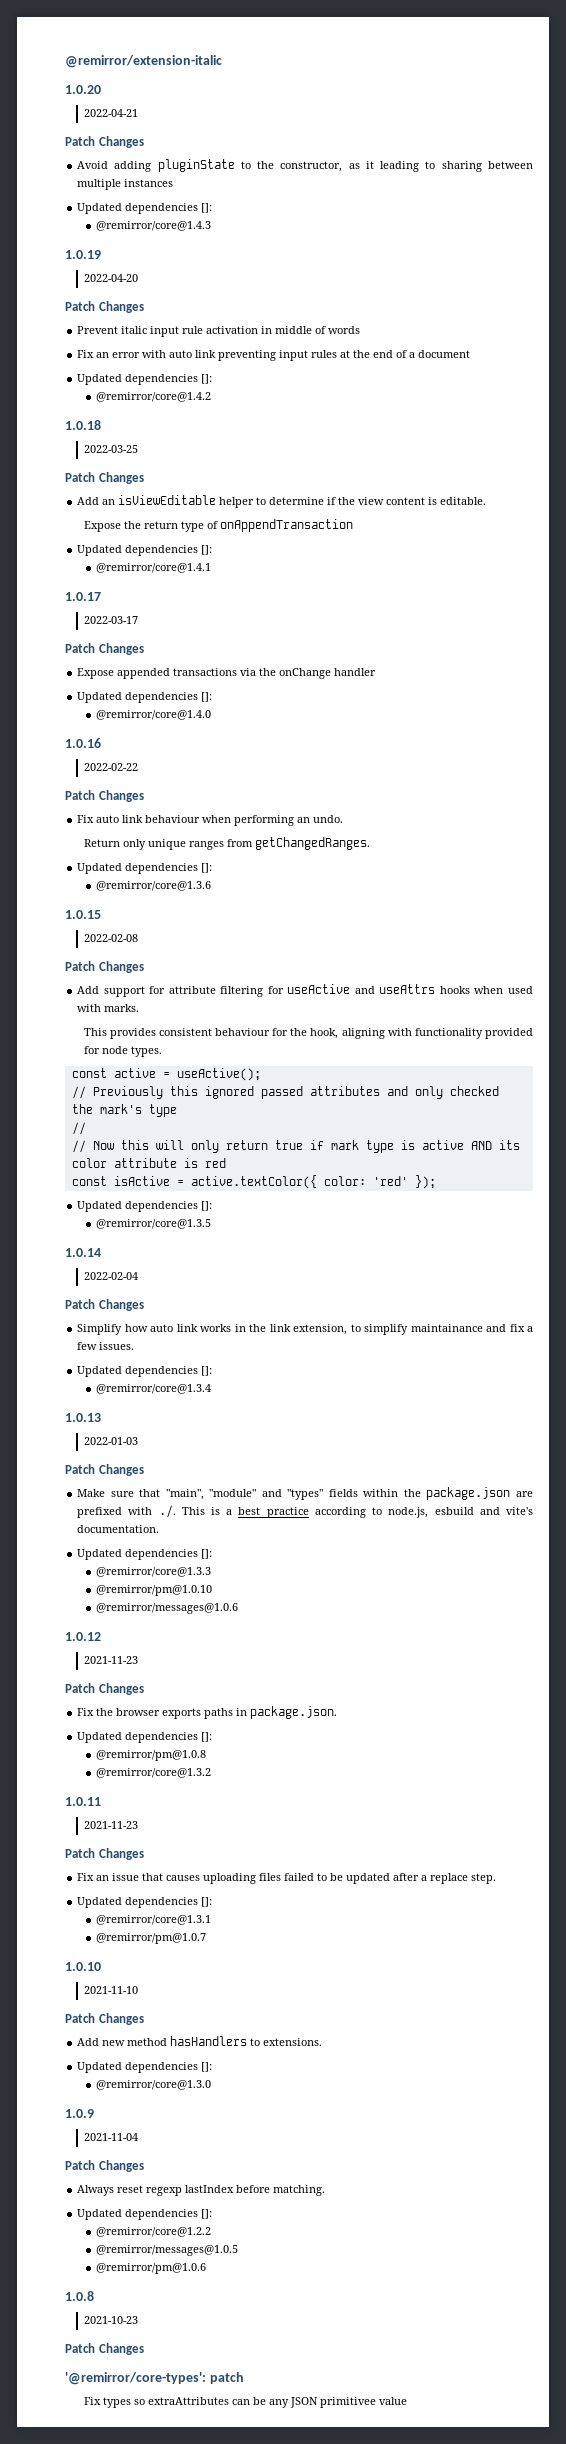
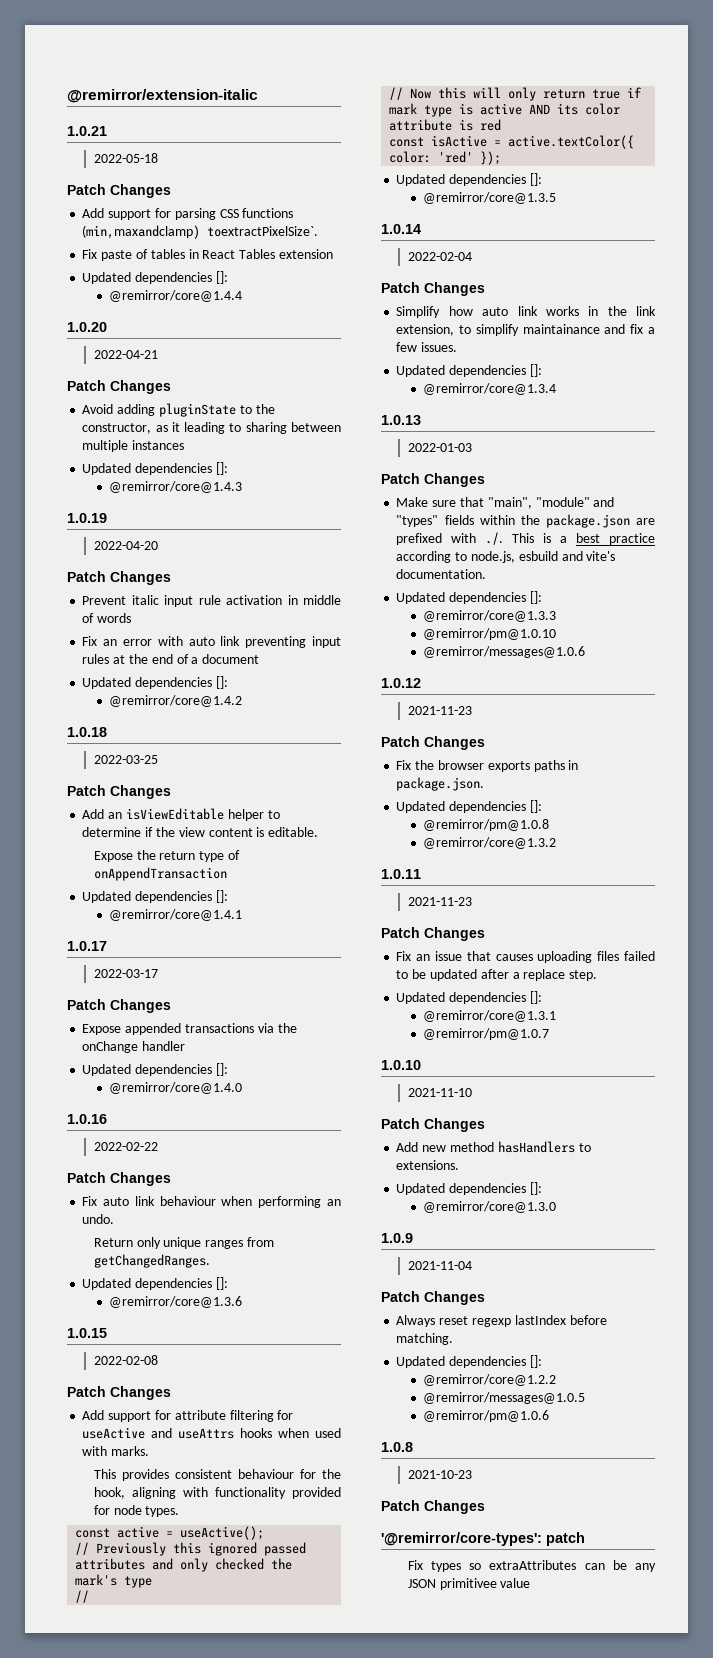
+ 1.0.21
+ 2022-05-18
+ Patch Changes
+ Add support for parsing CSS functions (min,maxandclamp) toextractPixelSize`.
+ Fix paste of tables in React Tables extension
+ Updated dependencies []:
+ @remirror/core@1.4.4

